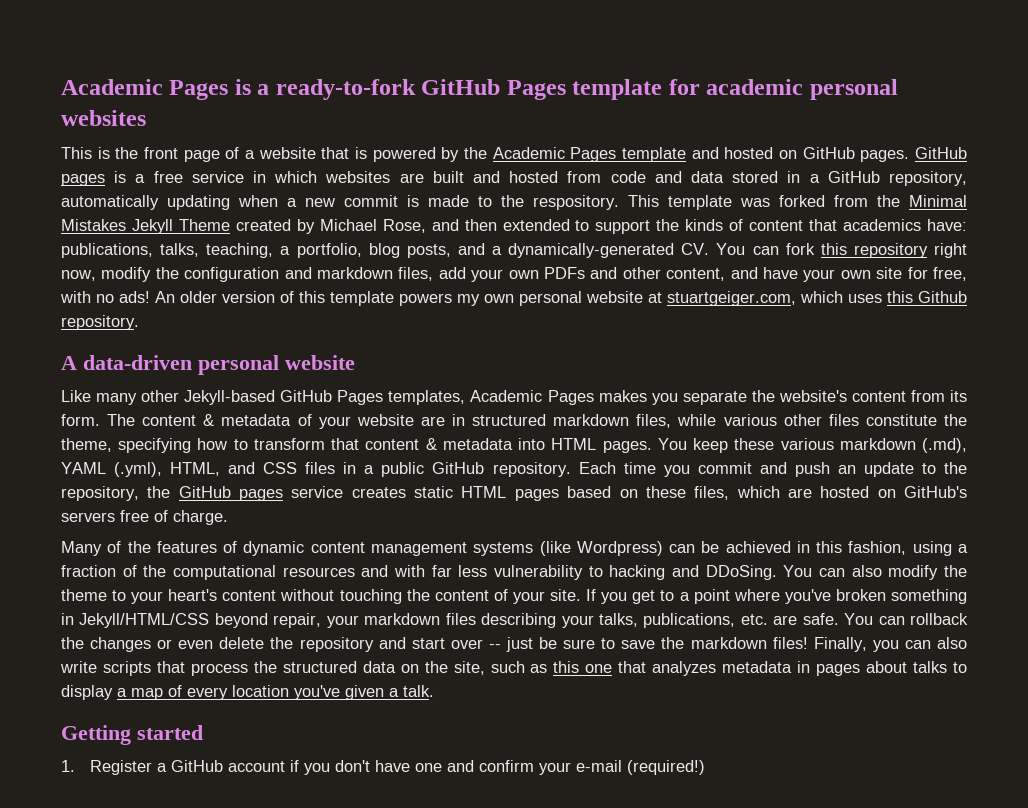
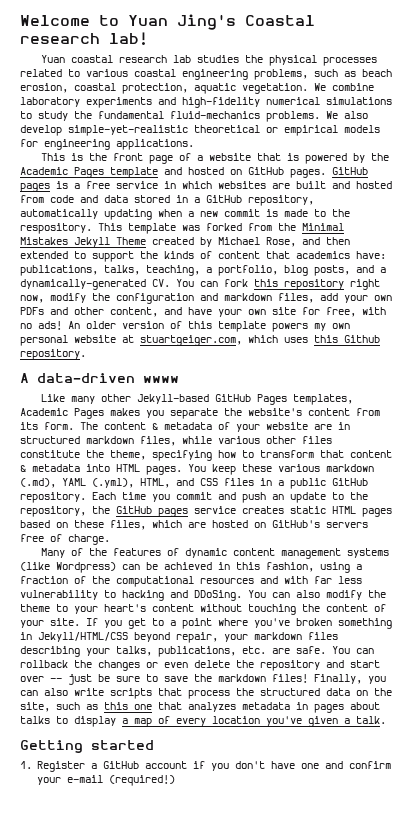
- Academic Pages is a ready-to-fork GitHub Pages template for academic personal websites
+ Welcome to Yuan Jing's Coastal research lab!
+ Yuan coastal research lab studies the physical processes related to various coastal engineering problems, such as beach erosion, coastal protection, aquatic vegetation. We combine laboratory experiments and high-fidelity numerical simulations to study the fundamental fluid-mechanics problems. We also develop simple-yet-realistic theoretical or empirical models for engineering applications.
- A data-driven personal website
+ A data-driven wwww

